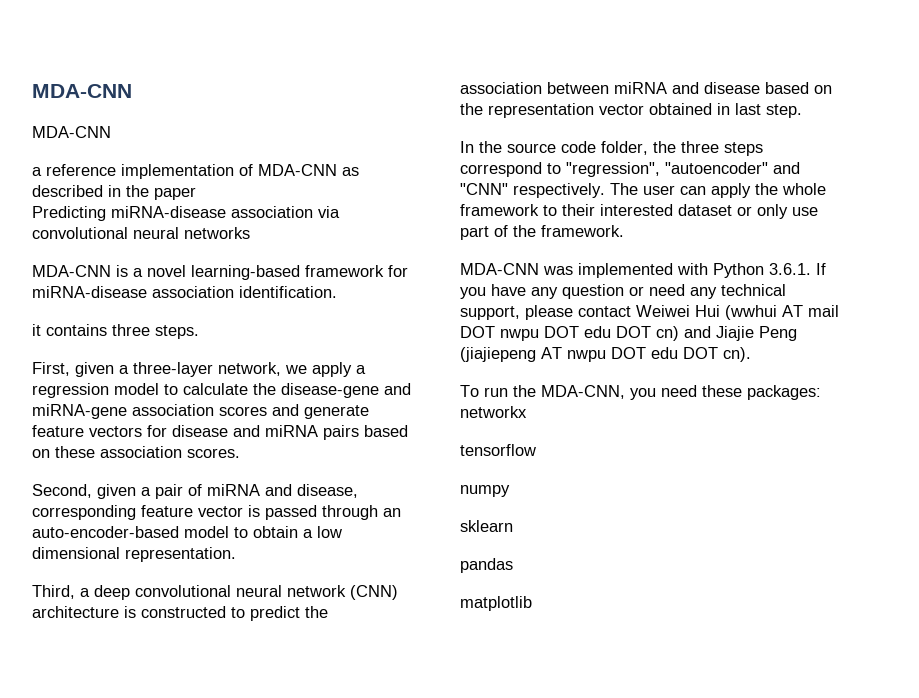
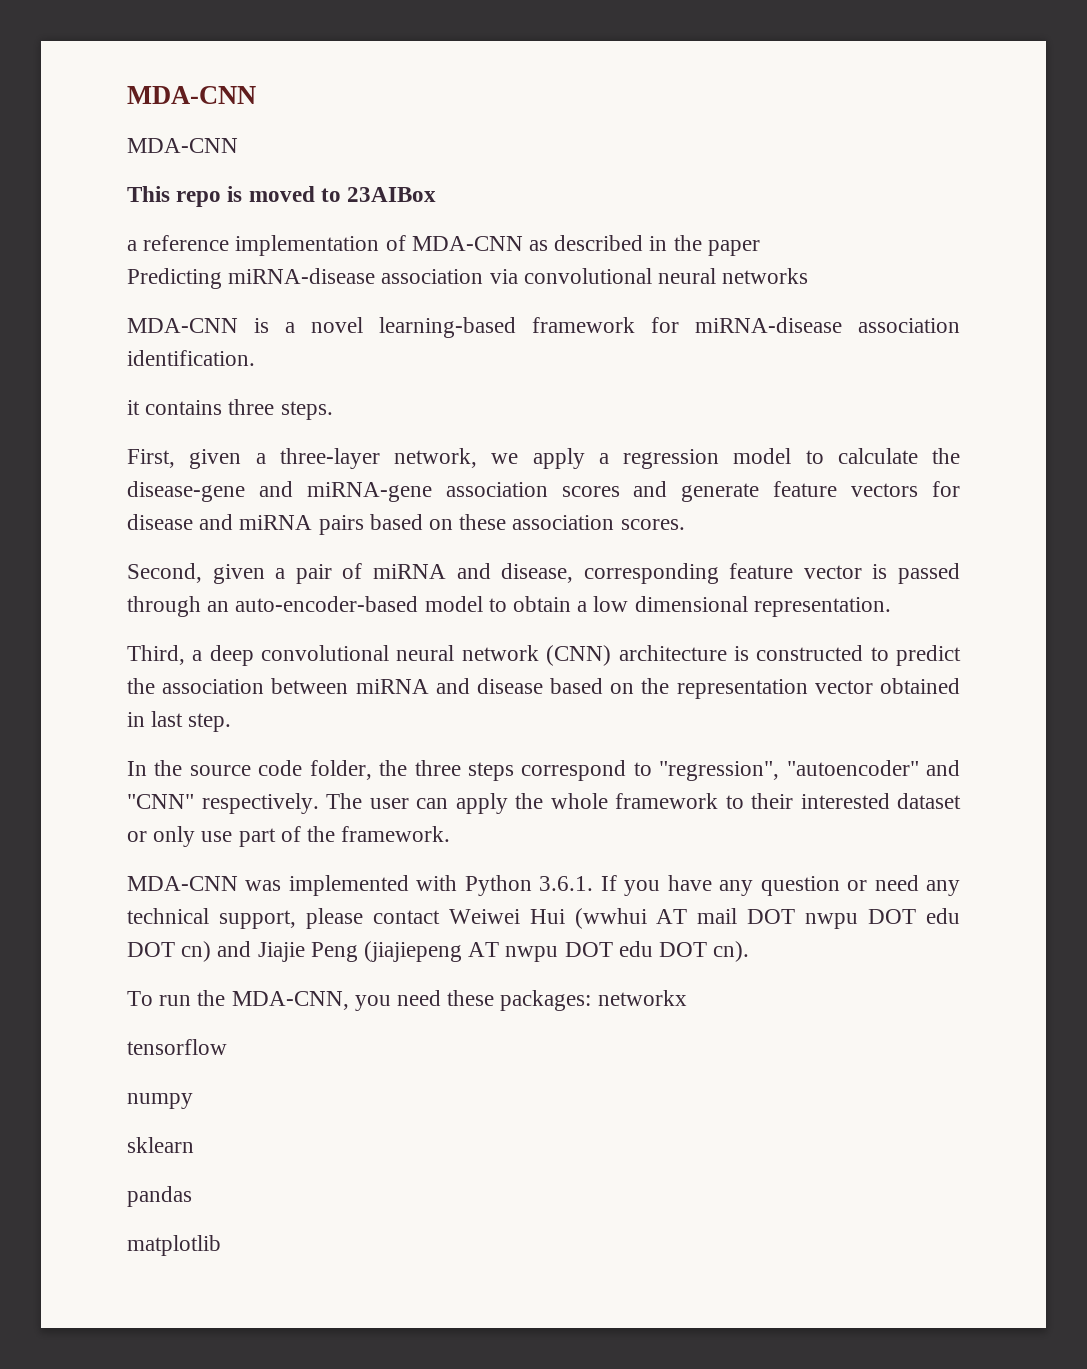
+ This repo is moved to 23AIBox

